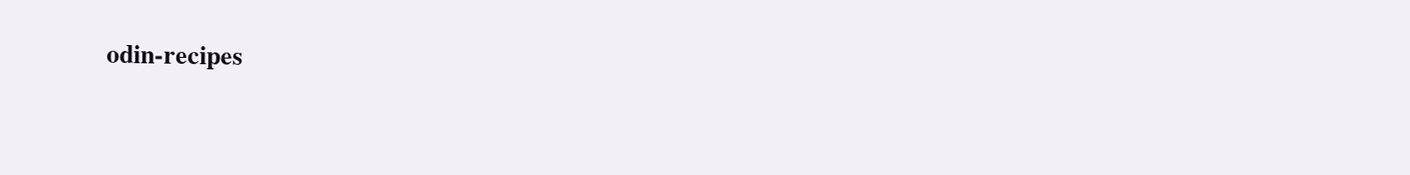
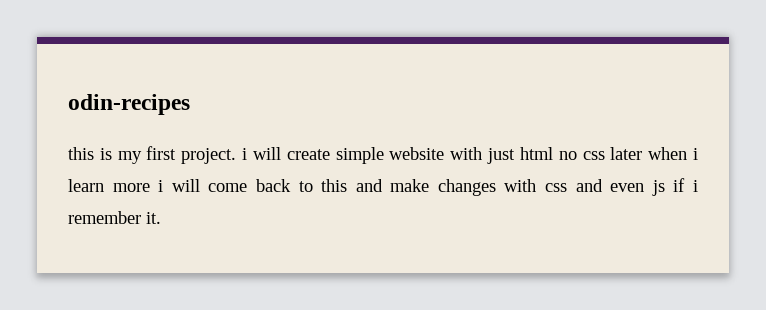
+ this is my first project. i will create simple website with just html no css later when i learn more i will come back to this and make changes with css and even js if i remember it.

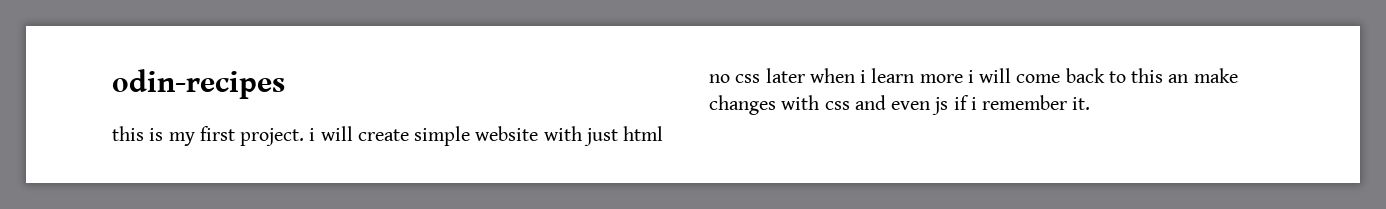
- this is my first project. i will create simple website with just html no css later when i learn more i will come back to this and make changes with css and even js if i remember it.
+ this is my first project. i will create simple website with just html no css later when i learn more i will come back to this an make changes with css and even js if i remember it.

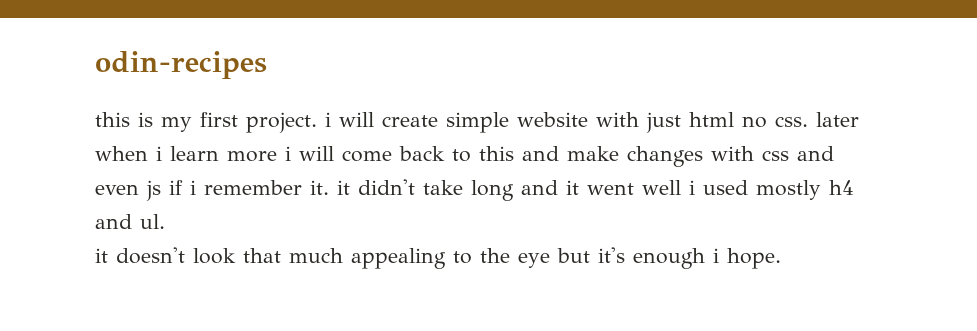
- this is my first project. i will create simple website with just html no css later when i learn more i will come back to this an make changes with css and even js if i remember it.
+ this is my first project. i will create simple website with just html no css. later when i learn more i will come back to this and make changes with css and even js if i remember it. it didn't take long and it went well i used mostly h4 and ul.
+ it doesn't look that much appealing to the eye but it's enough i hope.

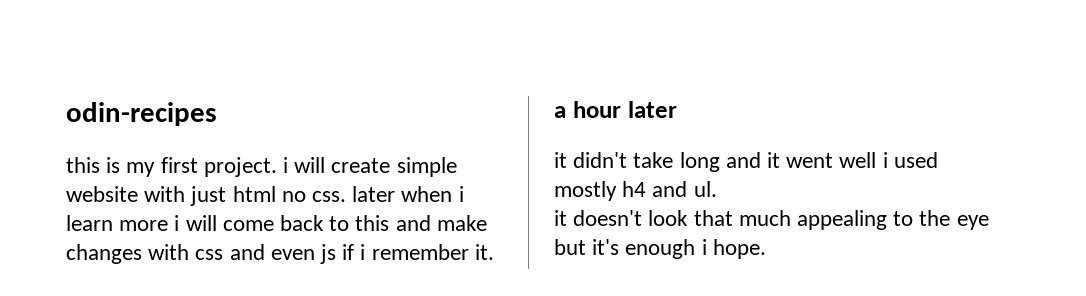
- this is my first project. i will create simple website with just html no css. later when i learn more i will come back to this and make changes with css and even js if i remember it. it didn't take long and it went well i used mostly h4 and ul.
+ this is my first project. i will create simple website with just html no css. later when i learn more i will come back to this and make changes with css and even js if i remember it.
+ a hour later
+ it didn't take long and it went well i used mostly h4 and ul.

